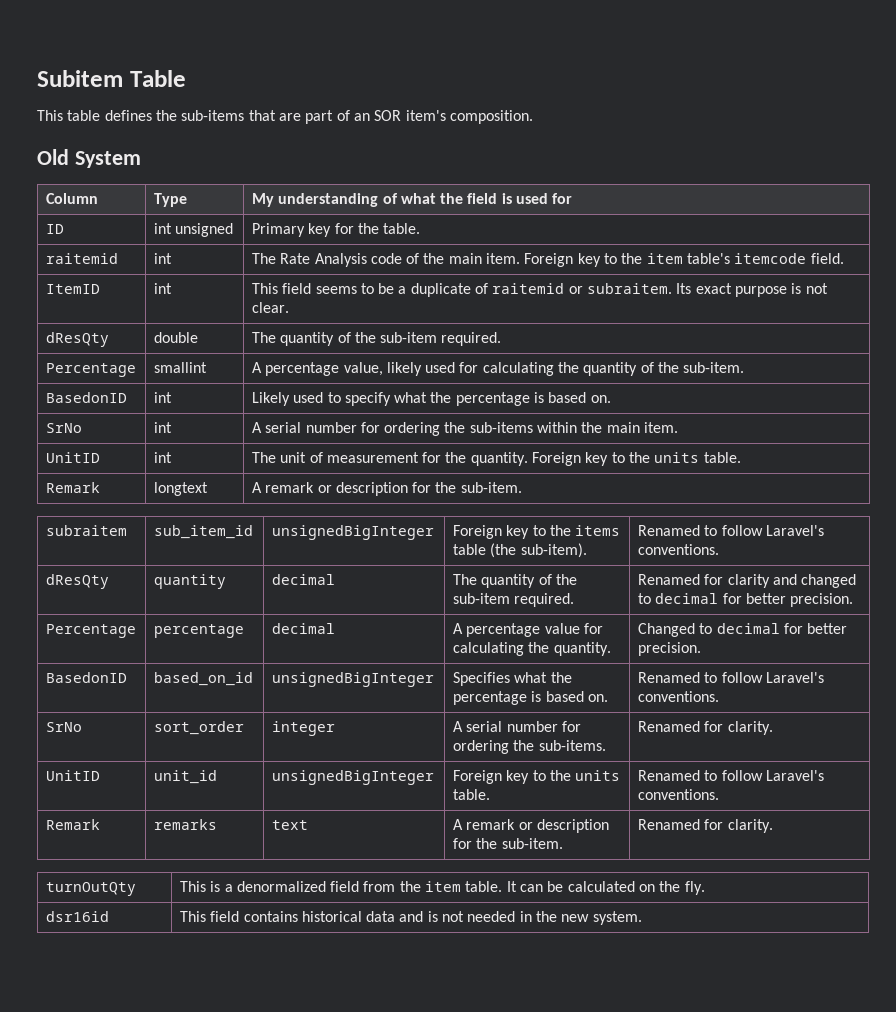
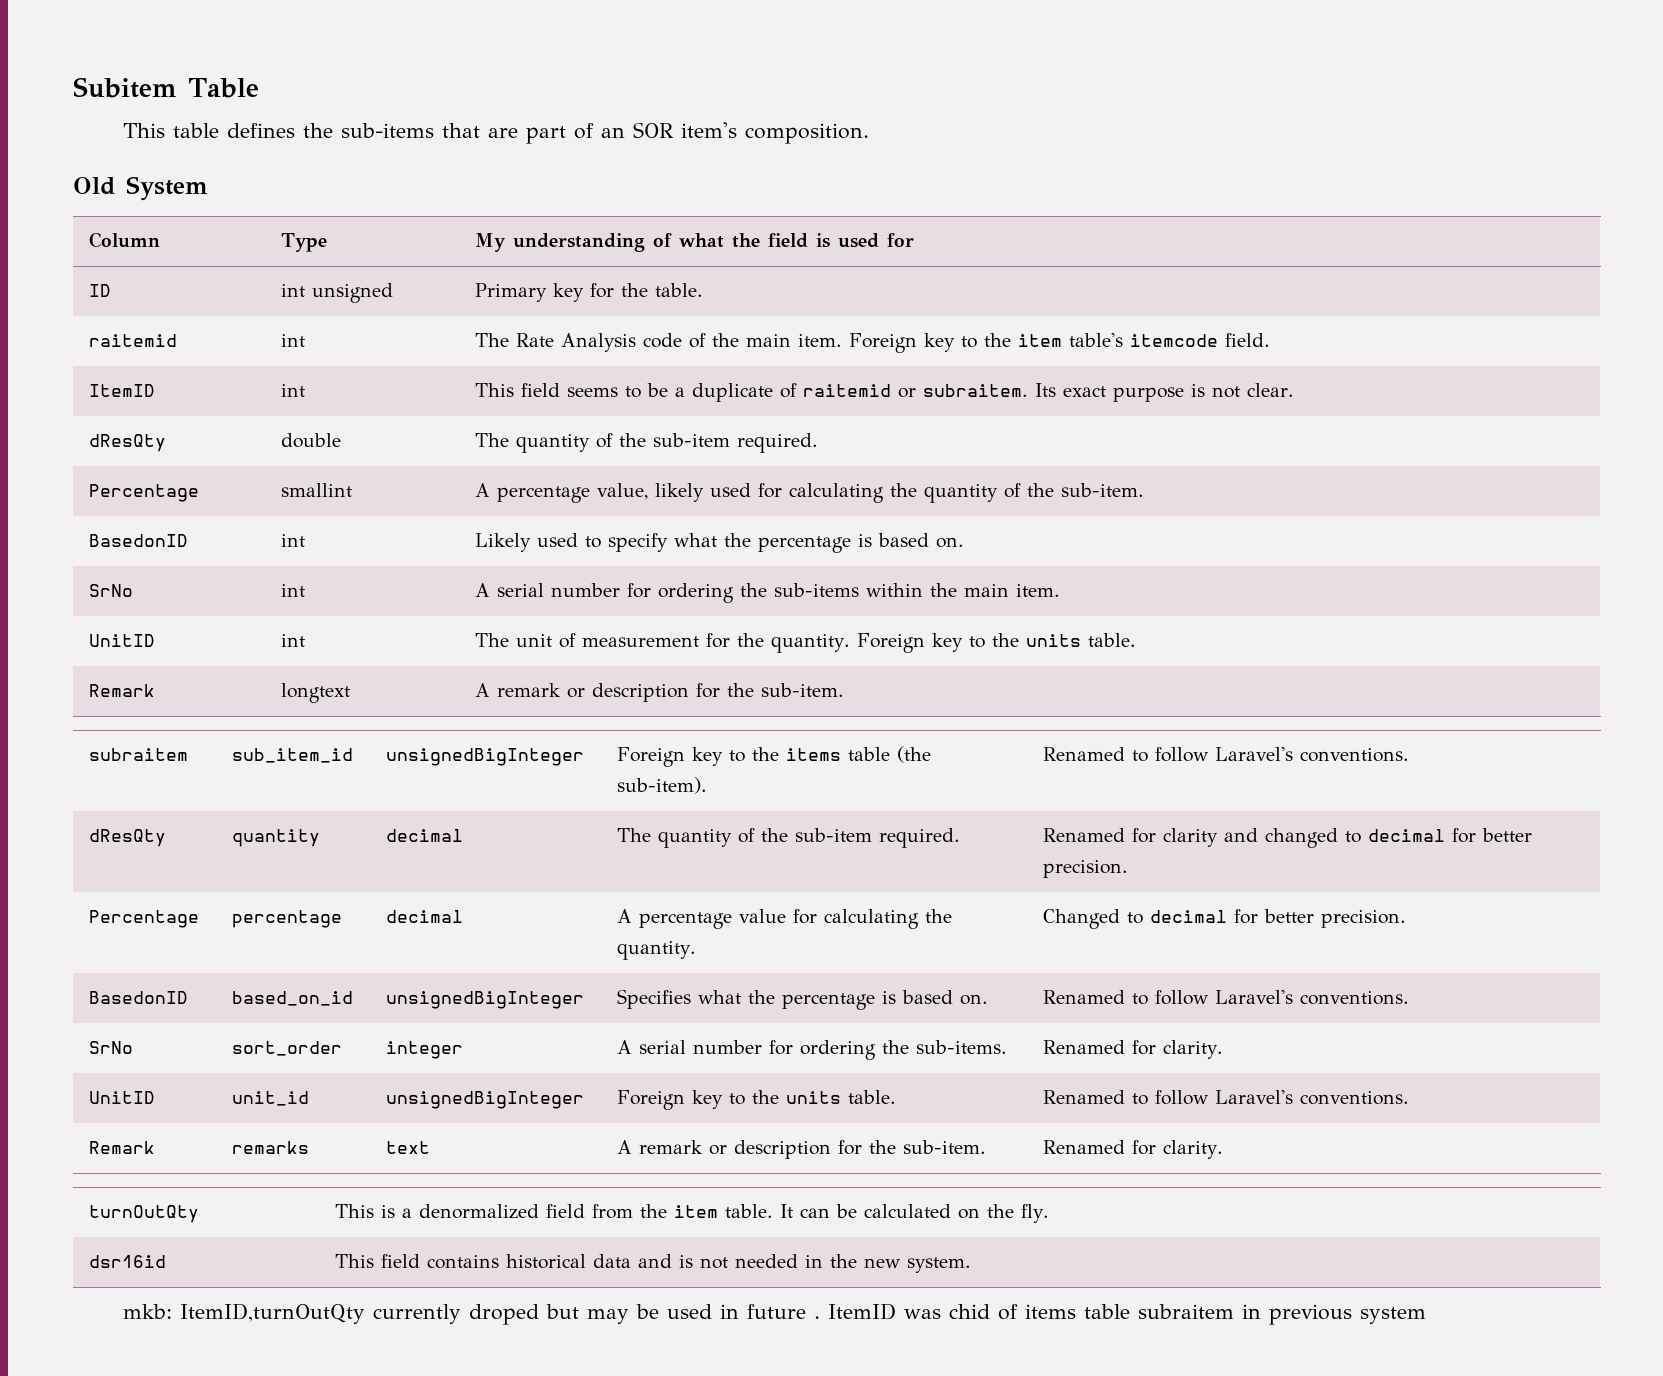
+ mkb: ItemID,turnOutQty currently droped but may be used in future . ItemID was chid of items table subraitem in previous system

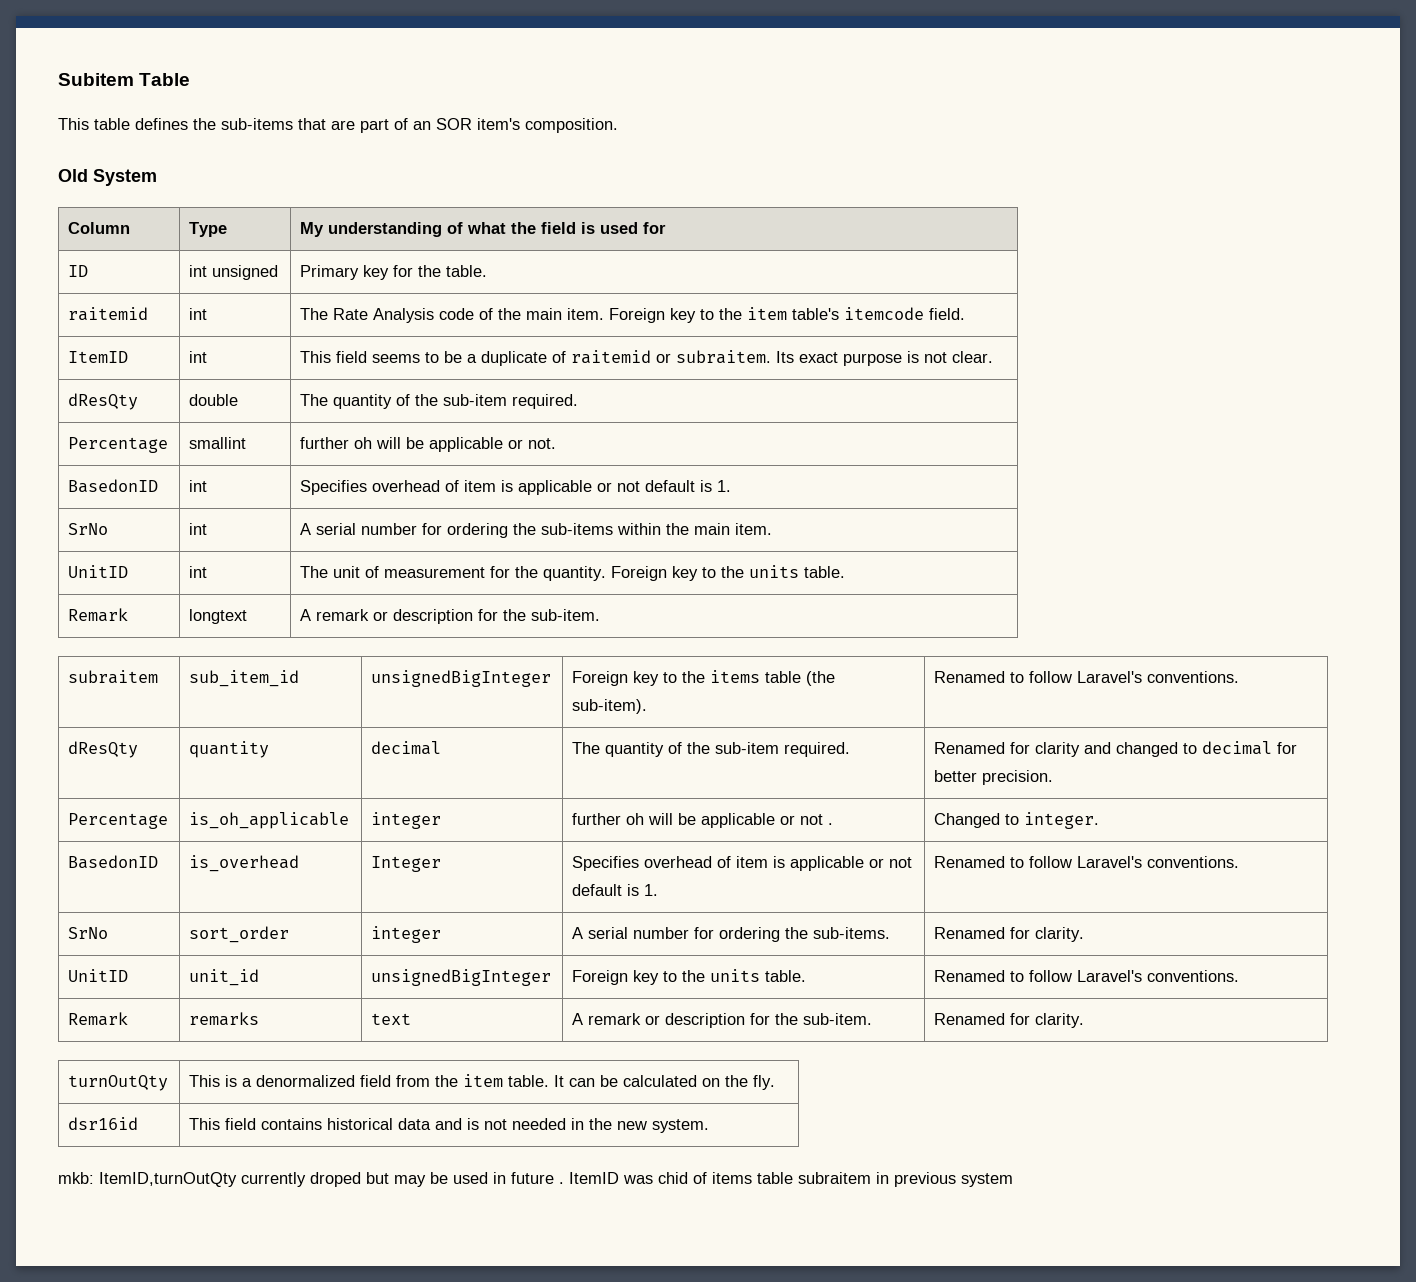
- Percentage | smallint | A percentage value, likely used for calculating the quantity of the sub-item.
- BasedonID | int | Likely used to specify what the percentage is based on.
+ Percentage | smallint | further oh will be applicable or not.
+ BasedonID | int | Specifies overhead of item is applicable or not default is 1.
- Percentage | percentage | decimal | A percentage value for calculating the quantity. | Changed to decimal for better precision.
- BasedonID | based_on_id | unsignedBigInteger | Specifies what the percentage is based on. | Renamed to follow Laravel's conventions.
+ Percentage | is_oh_applicable | integer | further oh will be applicable or not . | Changed to integer.
+ BasedonID | is_overhead | Integer | Specifies overhead of item is applicable or not default is 1. | Renamed to follow Laravel's conventions.

